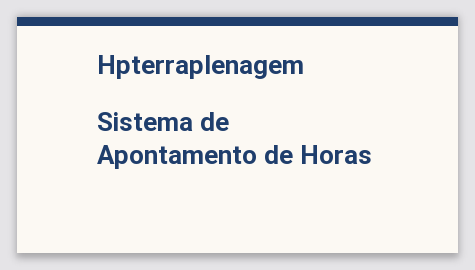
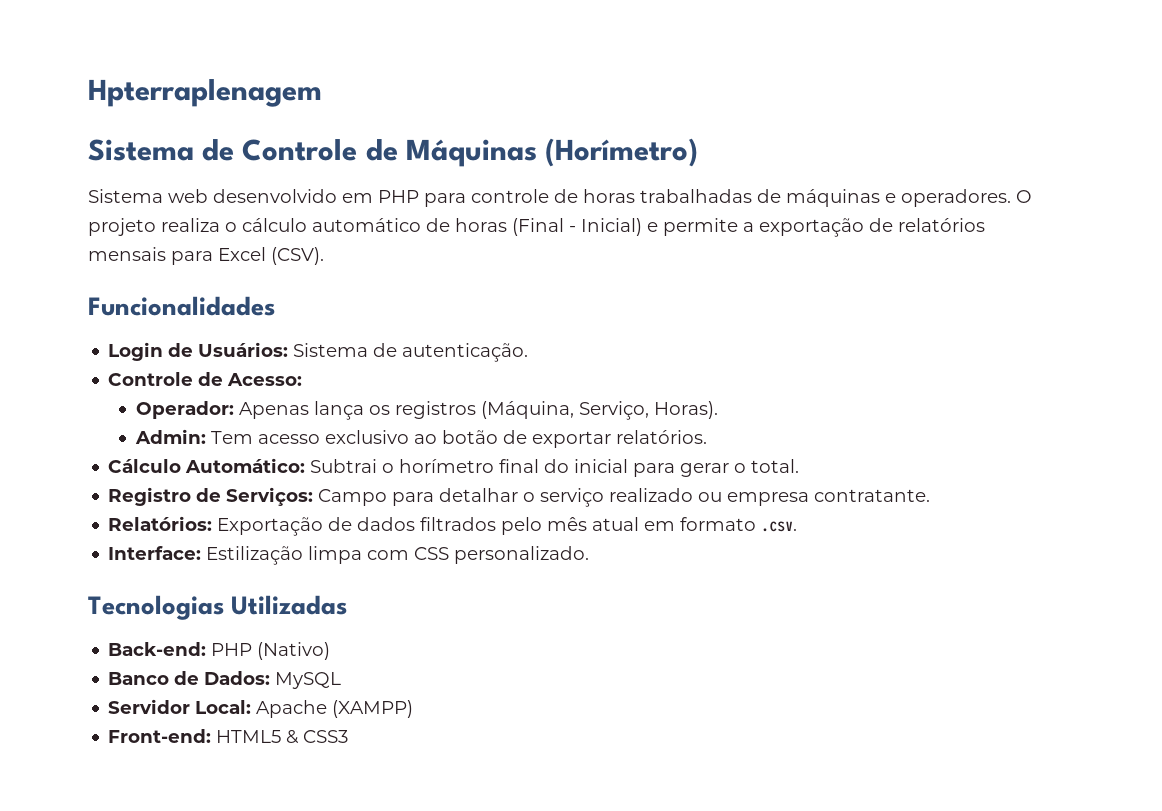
- Sistema de Apontamento de Horas
+ Sistema de Controle de Máquinas (Horímetro)
+ Sistema web desenvolvido em PHP para controle de horas trabalhadas de máquinas e operadores. O projeto realiza o cálculo automático de horas (Final - Inicial) e permite a exportação de relatórios mensais para Excel (CSV).
+ Funcionalidades
+ Login de Usuários: Sistema de autenticação.
+ Controle de Acesso:
+ Operador: Apenas lança os registros (Máquina, Serviço, Horas).
+ Admin: Tem acesso exclusivo ao botão de exportar relatórios.
+ Cálculo Automático: Subtrai o horímetro final do inicial para gerar o total.
+ Registro de Serviços: Campo para detalhar o serviço realizado ou empresa contratante.
+ Relatórios: Exportação de dados filtrados pelo mês atual em formato .csv.
+ Interface: Estilização limpa com CSS personalizado.
+ Tecnologias Utilizadas
+ Back-end: PHP (Nativo)
+ Banco de Dados: MySQL
+ Servidor Local: Apache (XAMPP)
+ Front-end: HTML5 & CSS3

